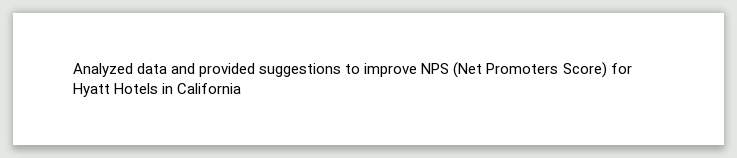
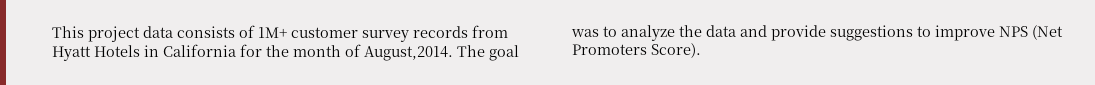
- Analyzed data and provided suggestions to improve NPS (Net Promoters Score) for Hyatt Hotels in California
+ This project data consists of 1M+ customer survey records from Hyatt Hotels in California for the month of August,2014. The goal was to analyze the data and provide suggestions to improve NPS (Net Promoters Score).

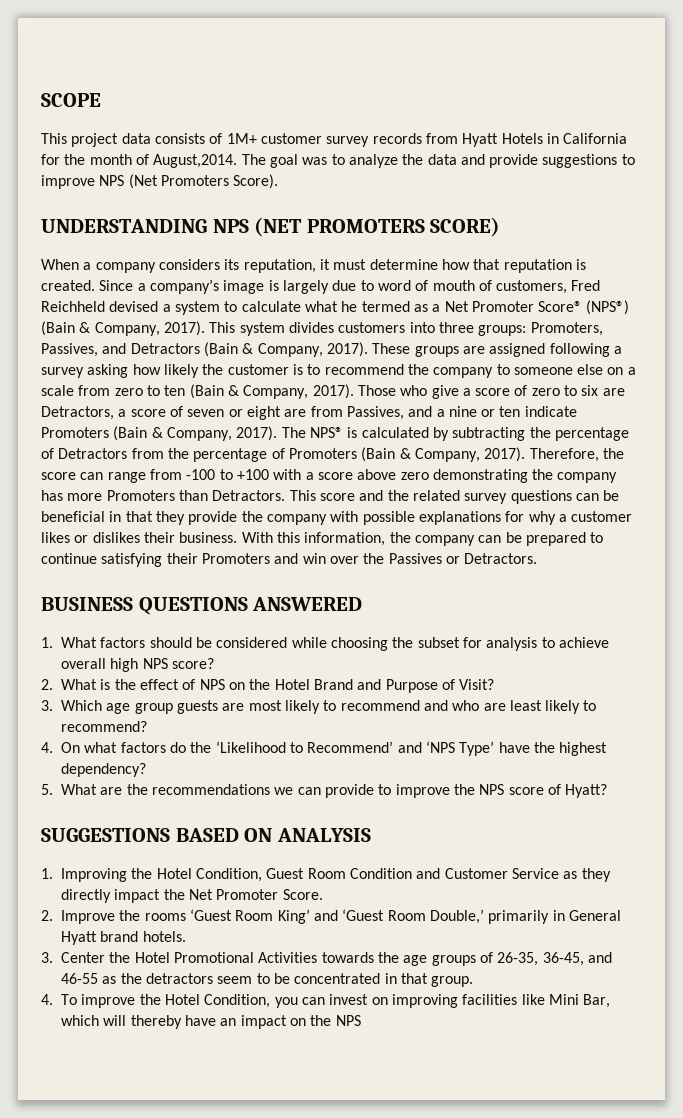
+ SCOPE
+ UNDERSTANDING NPS (NET PROMOTERS SCORE)
+ When a company considers its reputation, it must determine how that reputation is created. Since a company’s image is largely due to word of mouth of customers, Fred Reichheld devised a system to calculate what he termed as a Net Promoter Score® (NPS®) (Bain & Company, 2017). This system divides customers into three groups: Promoters, Passives, and Detractors (Bain & Company, 2017). These groups are assigned following a survey asking how likely the customer is to recommend the company to someone else on a scale from zero to ten (Bain & Company, 2017). Those who give a score of zero to six are Detractors, a score of seven or eight are from Passives, and a nine or ten indicate Promoters (Bain & Company, 2017). The NPS® is calculated by subtracting the percentage of Detractors from the percentage of Promoters (Bain & Company, 2017). Therefore, the score can range from -100 to +100 with a score above zero demonstrating the company has more Promoters than Detractors. This score and the related survey questions can be beneficial in that they provide the company with possible explanations for why a customer likes or dislikes their business. With this information, the company can be prepared to continue satisfying their Promoters and win over the Passives or Detractors.
+ BUSINESS QUESTIONS ANSWERED
+ 1. What factors should be considered while choosing the subset for analysis to achieve overall high NPS score?
+ 2. What is the effect of NPS on the Hotel Brand and Purpose of Visit?
+ 3. Which age group guests are most likely to recommend and who are least likely to recommend?
+ 4. On what factors do the ‘Likelihood to Recommend’ and ‘NPS Type’ have the highest dependency?
+ 5. What are the recommendations we can provide to improve the NPS score of Hyatt?
+ SUGGESTIONS BASED ON ANALYSIS
+ 1. Improving the Hotel Condition, Guest Room Condition and Customer Service as they directly impact the Net Promoter Score.
+ 2. Improve the rooms ‘Guest Room King’ and ‘Guest Room Double,’ primarily in General Hyatt brand hotels.
+ 3. Center the Hotel Promotional Activities towards the age groups of 26-35, 36-45, and 46-55 as the detractors seem to be concentrated in that group.
+ 4. To improve the Hotel Condition, you can invest on improving facilities like Mini Bar, which will thereby have an impact on the NPS

